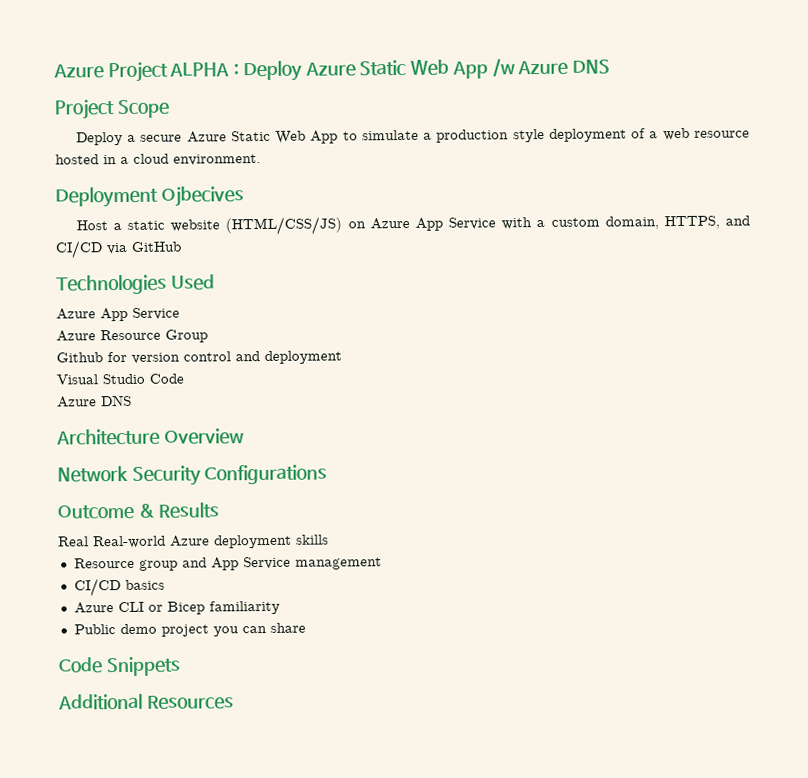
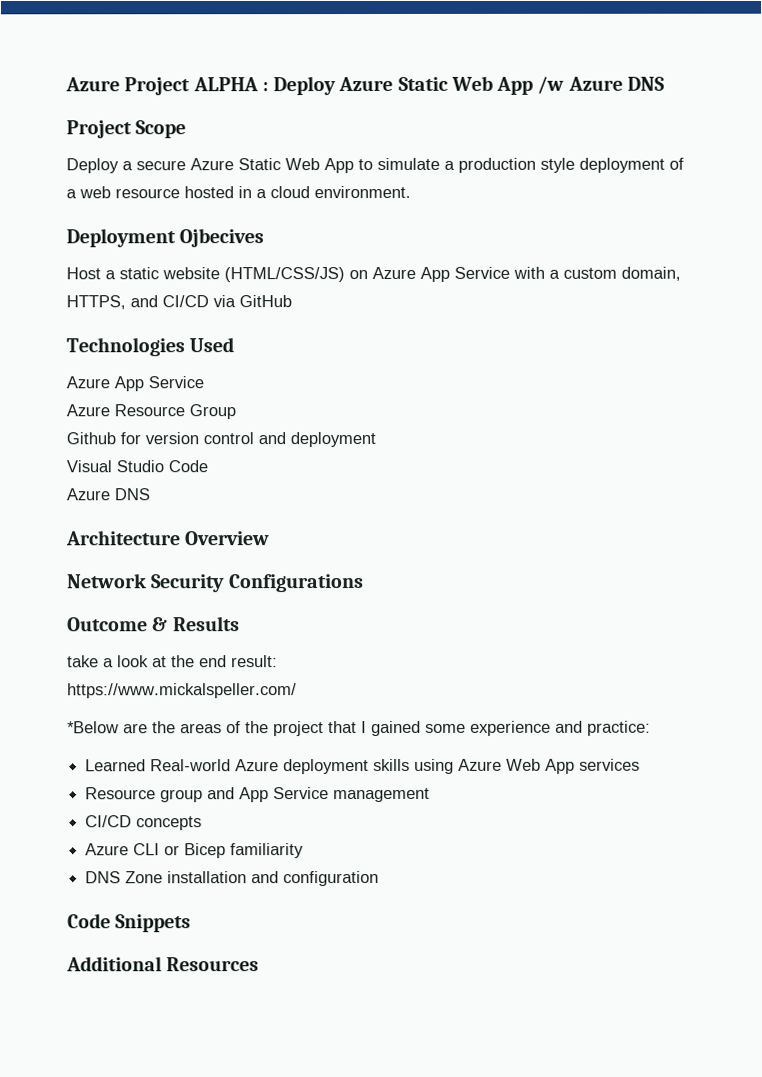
- Real Real-world Azure deployment skills
+ take a look at the end result:
+ https://www.mickalspeller.com/
+ *Below are the areas of the project that I gained some experience and practice:
+ Learned Real-world Azure deployment skills using Azure Web App services
- CI/CD basics
+ CI/CD concepts
- Public demo project you can share
+ DNS Zone installation and configuration

